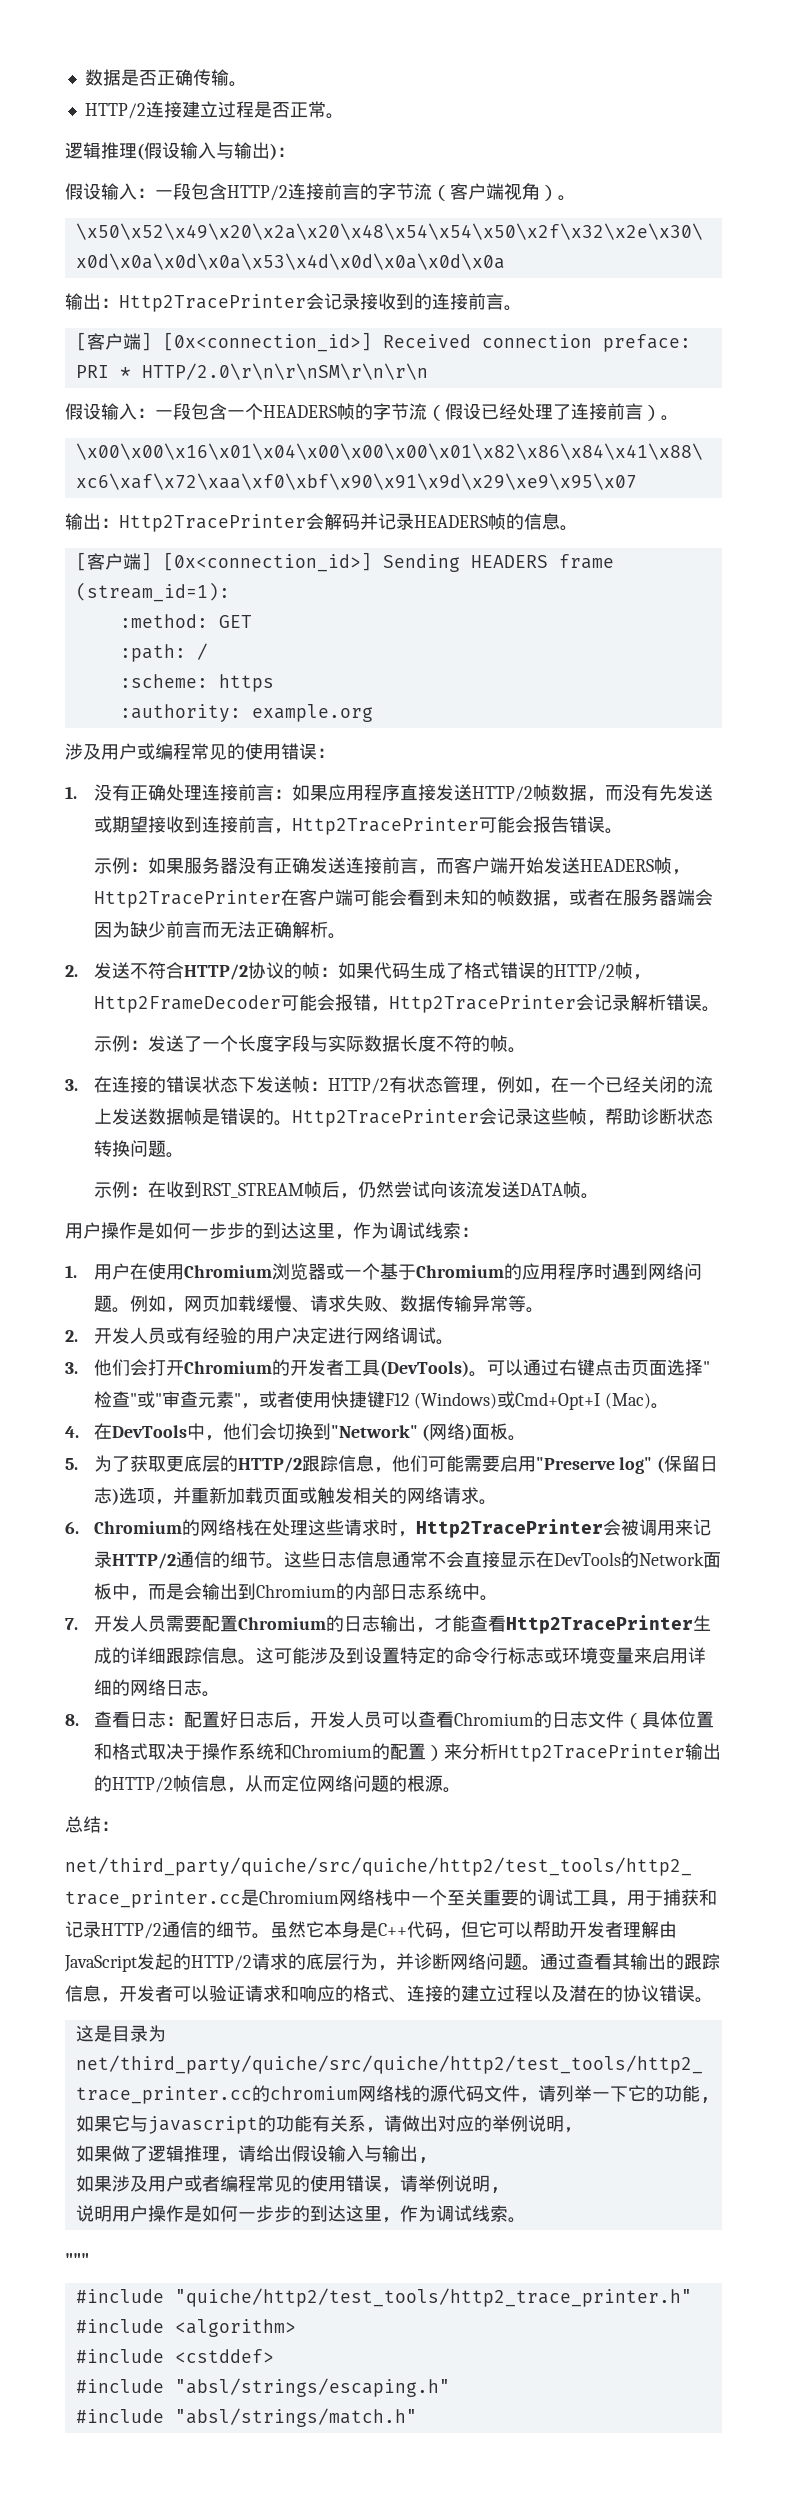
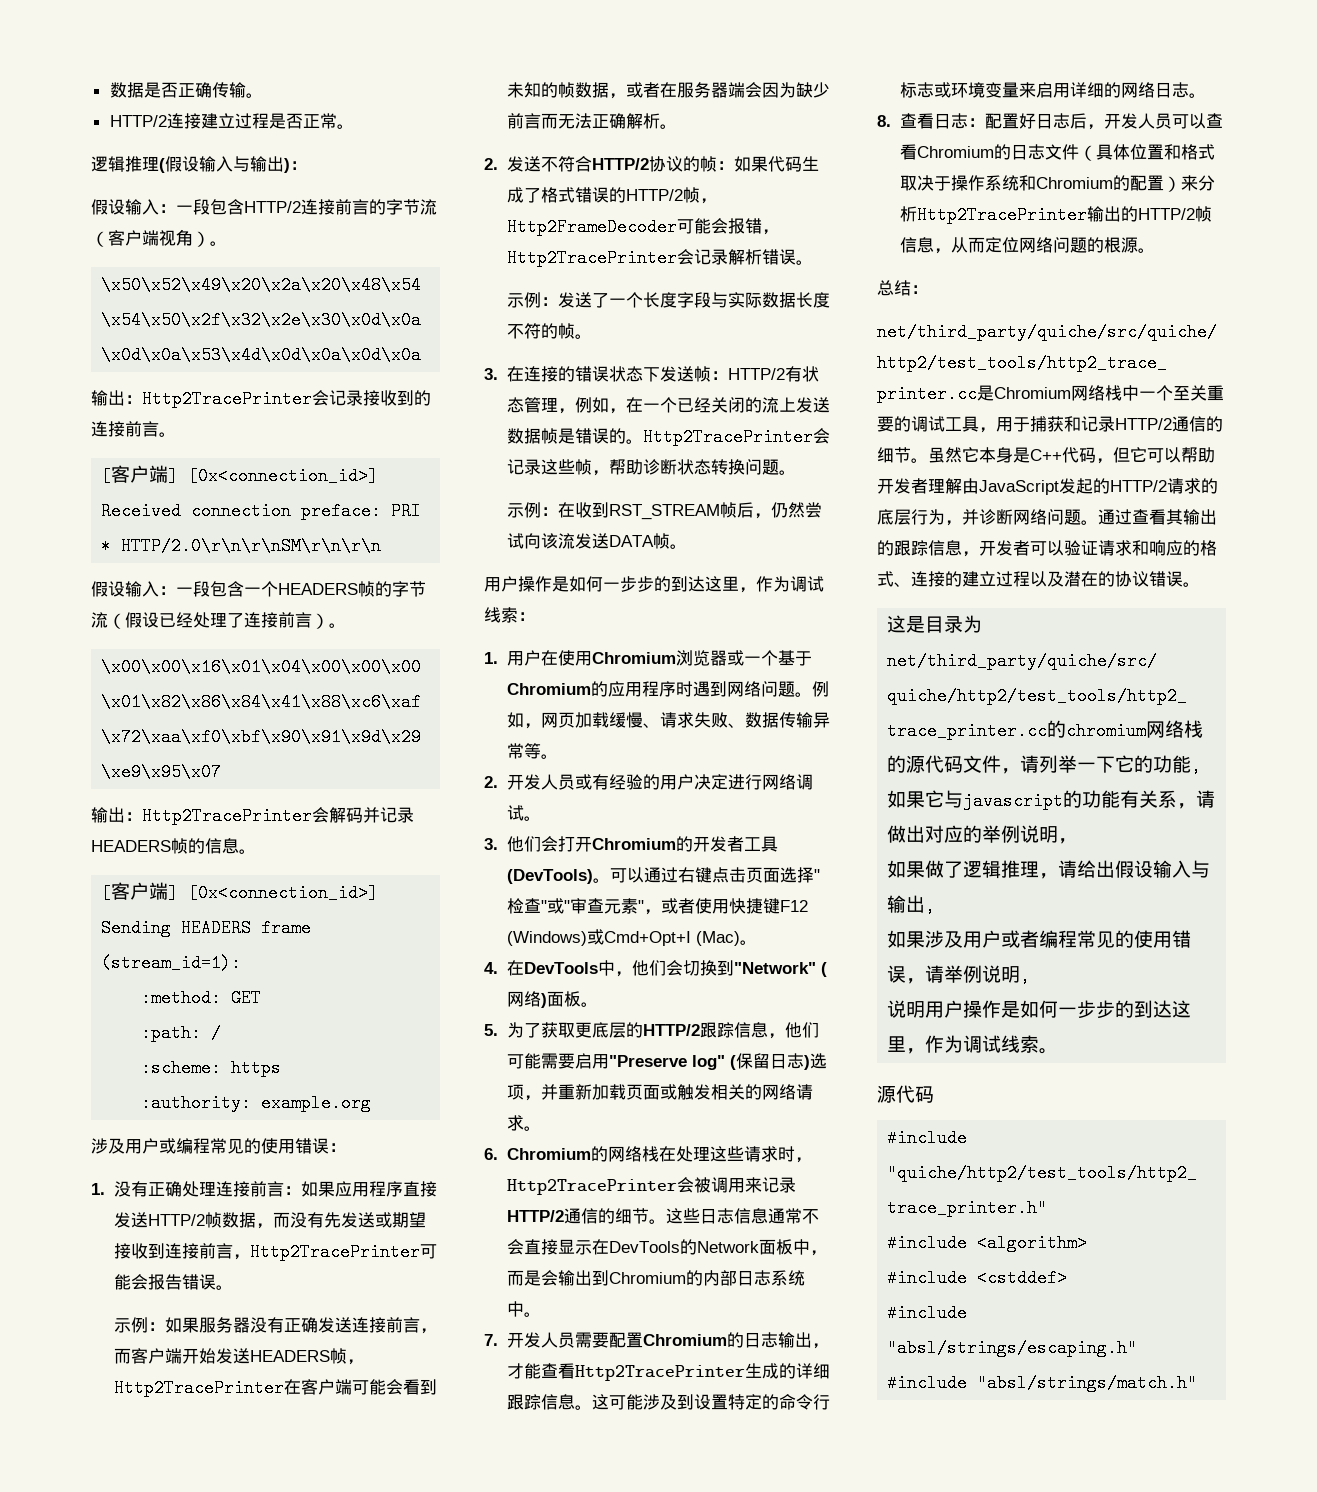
  说明用户操作是如何一步步的到达这里，作为调试线索。
- """
+ 源代码

